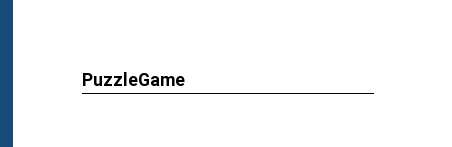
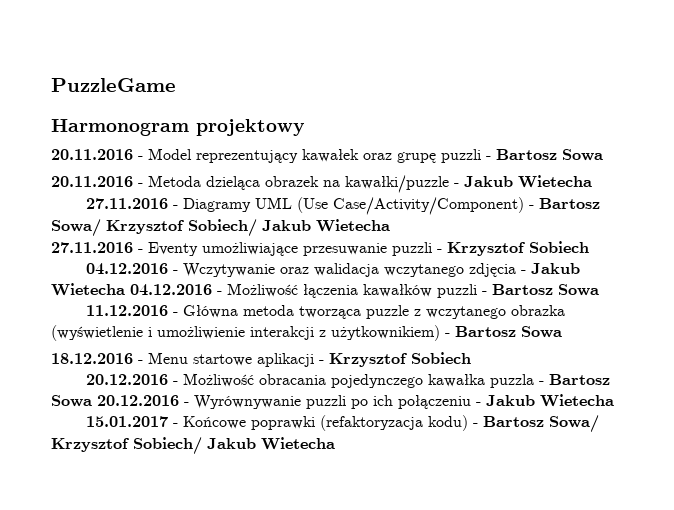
+ Harmonogram projektowy
+ 20.11.2016 - Model reprezentujący kawałek oraz grupę puzzli - Bartosz Sowa
+ 20.11.2016 - Metoda dzieląca obrazek na kawałki/puzzle - Jakub Wietecha
+ 27.11.2016 - Diagramy UML (Use Case/Activity/Component) - Bartosz Sowa/ Krzysztof Sobiech/ Jakub Wietecha
+ 27.11.2016 - Eventy umożliwiające przesuwanie puzzli - Krzysztof Sobiech
+ 04.12.2016 - Wczytywanie oraz walidacja wczytanego zdjęcia - Jakub Wietecha 04.12.2016 - Możliwość łączenia kawałków puzzli - Bartosz Sowa
+ 11.12.2016 - Główna metoda tworząca puzzle z wczytanego obrazka (wyświetlenie i umożliwienie interakcji z użytkownikiem) - Bartosz Sowa
+ 18.12.2016 - Menu startowe aplikacji - Krzysztof Sobiech
+ 20.12.2016 - Możliwość obracania pojedynczego kawałka puzzla - Bartosz Sowa 20.12.2016 - Wyrównywanie puzzli po ich połączeniu - Jakub Wietecha
+ 15.01.2017 - Końcowe poprawki (refaktoryzacja kodu) - Bartosz Sowa/ Krzysztof Sobiech/ Jakub Wietecha

